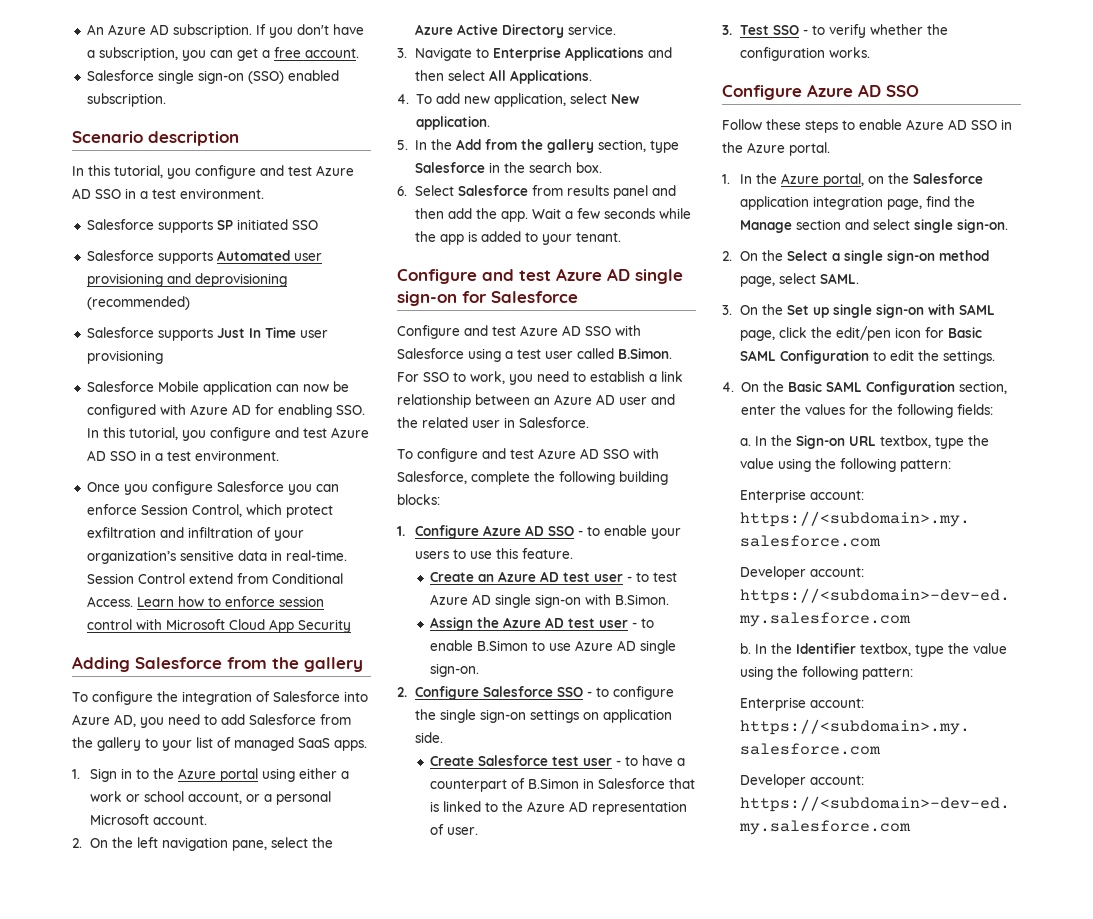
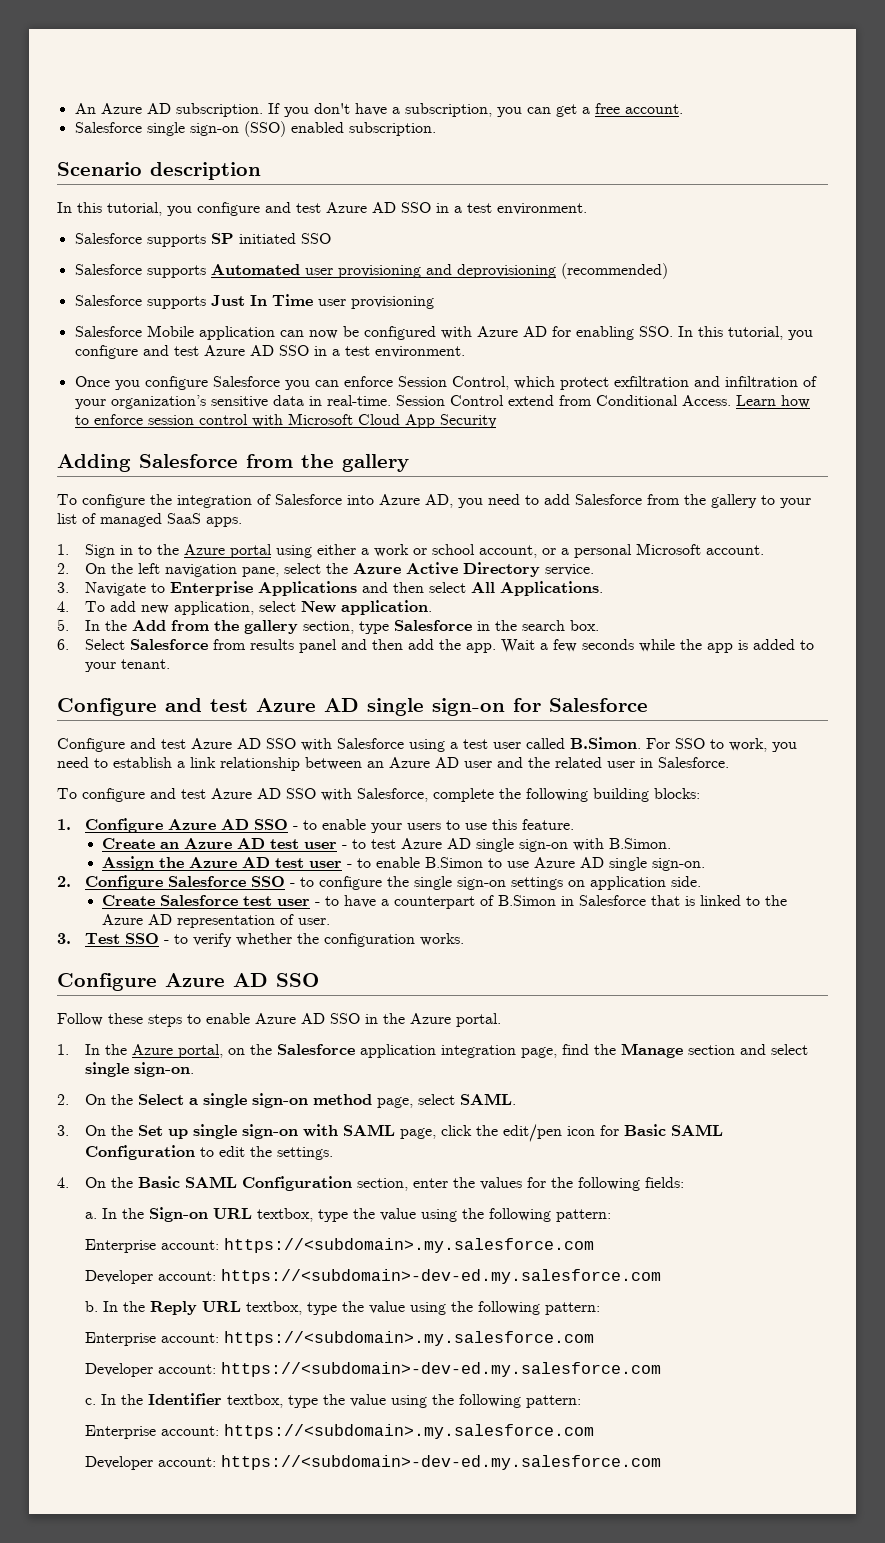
- In the Identifier textbox, type the value using the following pattern:
+ In the Reply URL textbox, type the value using the following pattern:
+ Enterprise account: https://<subdomain>.my.salesforce.com
+ Developer account: https://<subdomain>-dev-ed.my.salesforce.com
+ c. In the Identifier textbox, type the value using the following pattern:

